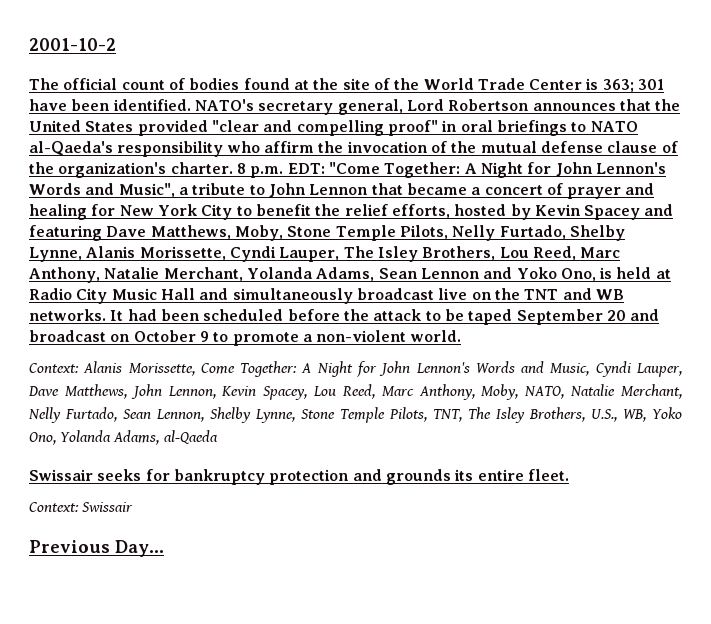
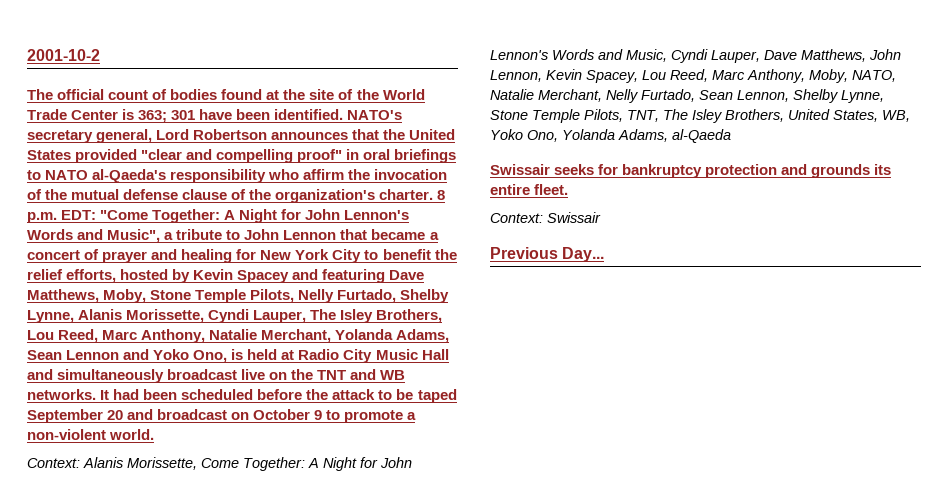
- Context: Alanis Morissette, Come Together: A Night for John Lennon's Words and Music, Cyndi Lauper, Dave Matthews, John Lennon, Kevin Spacey, Lou Reed, Marc Anthony, Moby, NATO, Natalie Merchant, Nelly Furtado, Sean Lennon, Shelby Lynne, Stone Temple Pilots, TNT, The Isley Brothers, U.S., WB, Yoko Ono, Yolanda Adams, al-Qaeda
+ Context: Alanis Morissette, Come Together: A Night for John Lennon's Words and Music, Cyndi Lauper, Dave Matthews, John Lennon, Kevin Spacey, Lou Reed, Marc Anthony, Moby, NATO, Natalie Merchant, Nelly Furtado, Sean Lennon, Shelby Lynne, Stone Temple Pilots, TNT, The Isley Brothers, United States, WB, Yoko Ono, Yolanda Adams, al-Qaeda

